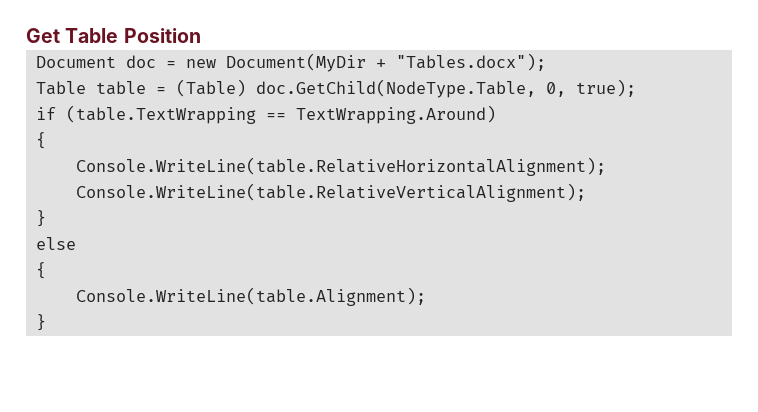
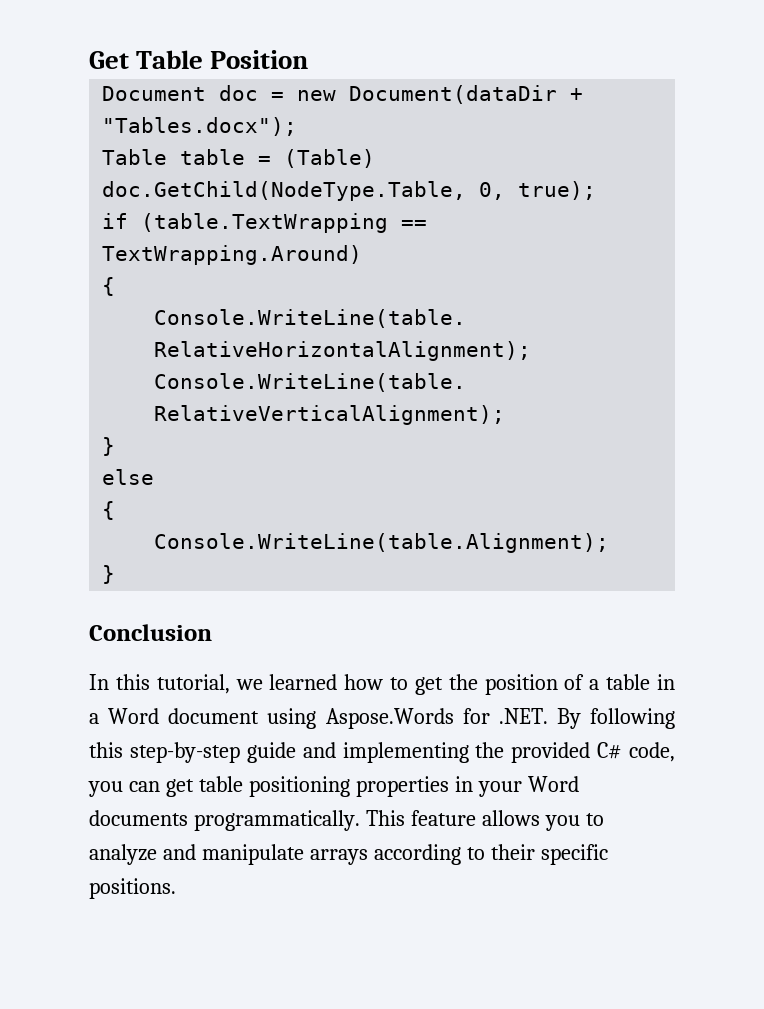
- Document doc = new Document(MyDir + "Tables.docx");
+ Document doc = new Document(dataDir + "Tables.docx");
+ Conclusion
+ In this tutorial, we learned how to get the position of a table in a Word document using Aspose.Words for .NET. By following this step-by-step guide and implementing the provided C# code, you can get table positioning properties in your Word documents programmatically. This feature allows you to analyze and manipulate arrays according to their specific positions.

